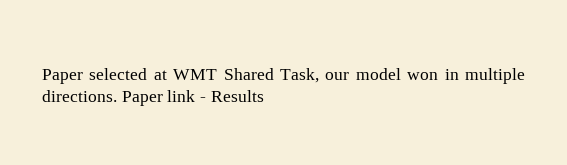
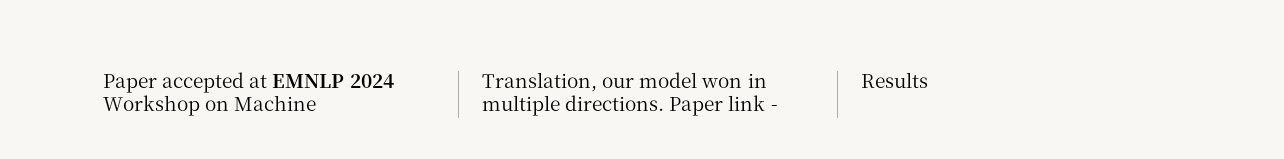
- Paper selected at WMT Shared Task, our model won in multiple directions.
+ Paper accepted at EMNLP 2024 Workshop on Machine Translation, our model won in multiple directions.

